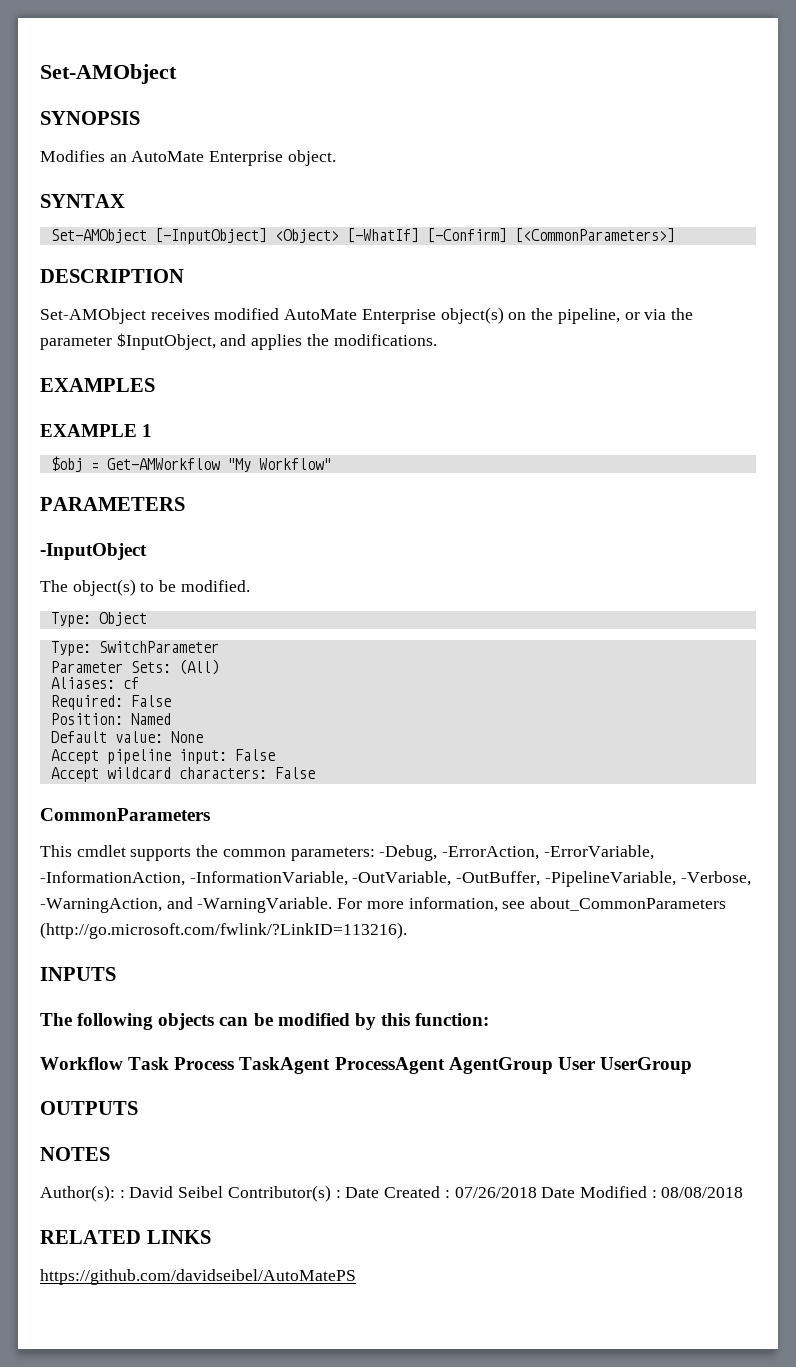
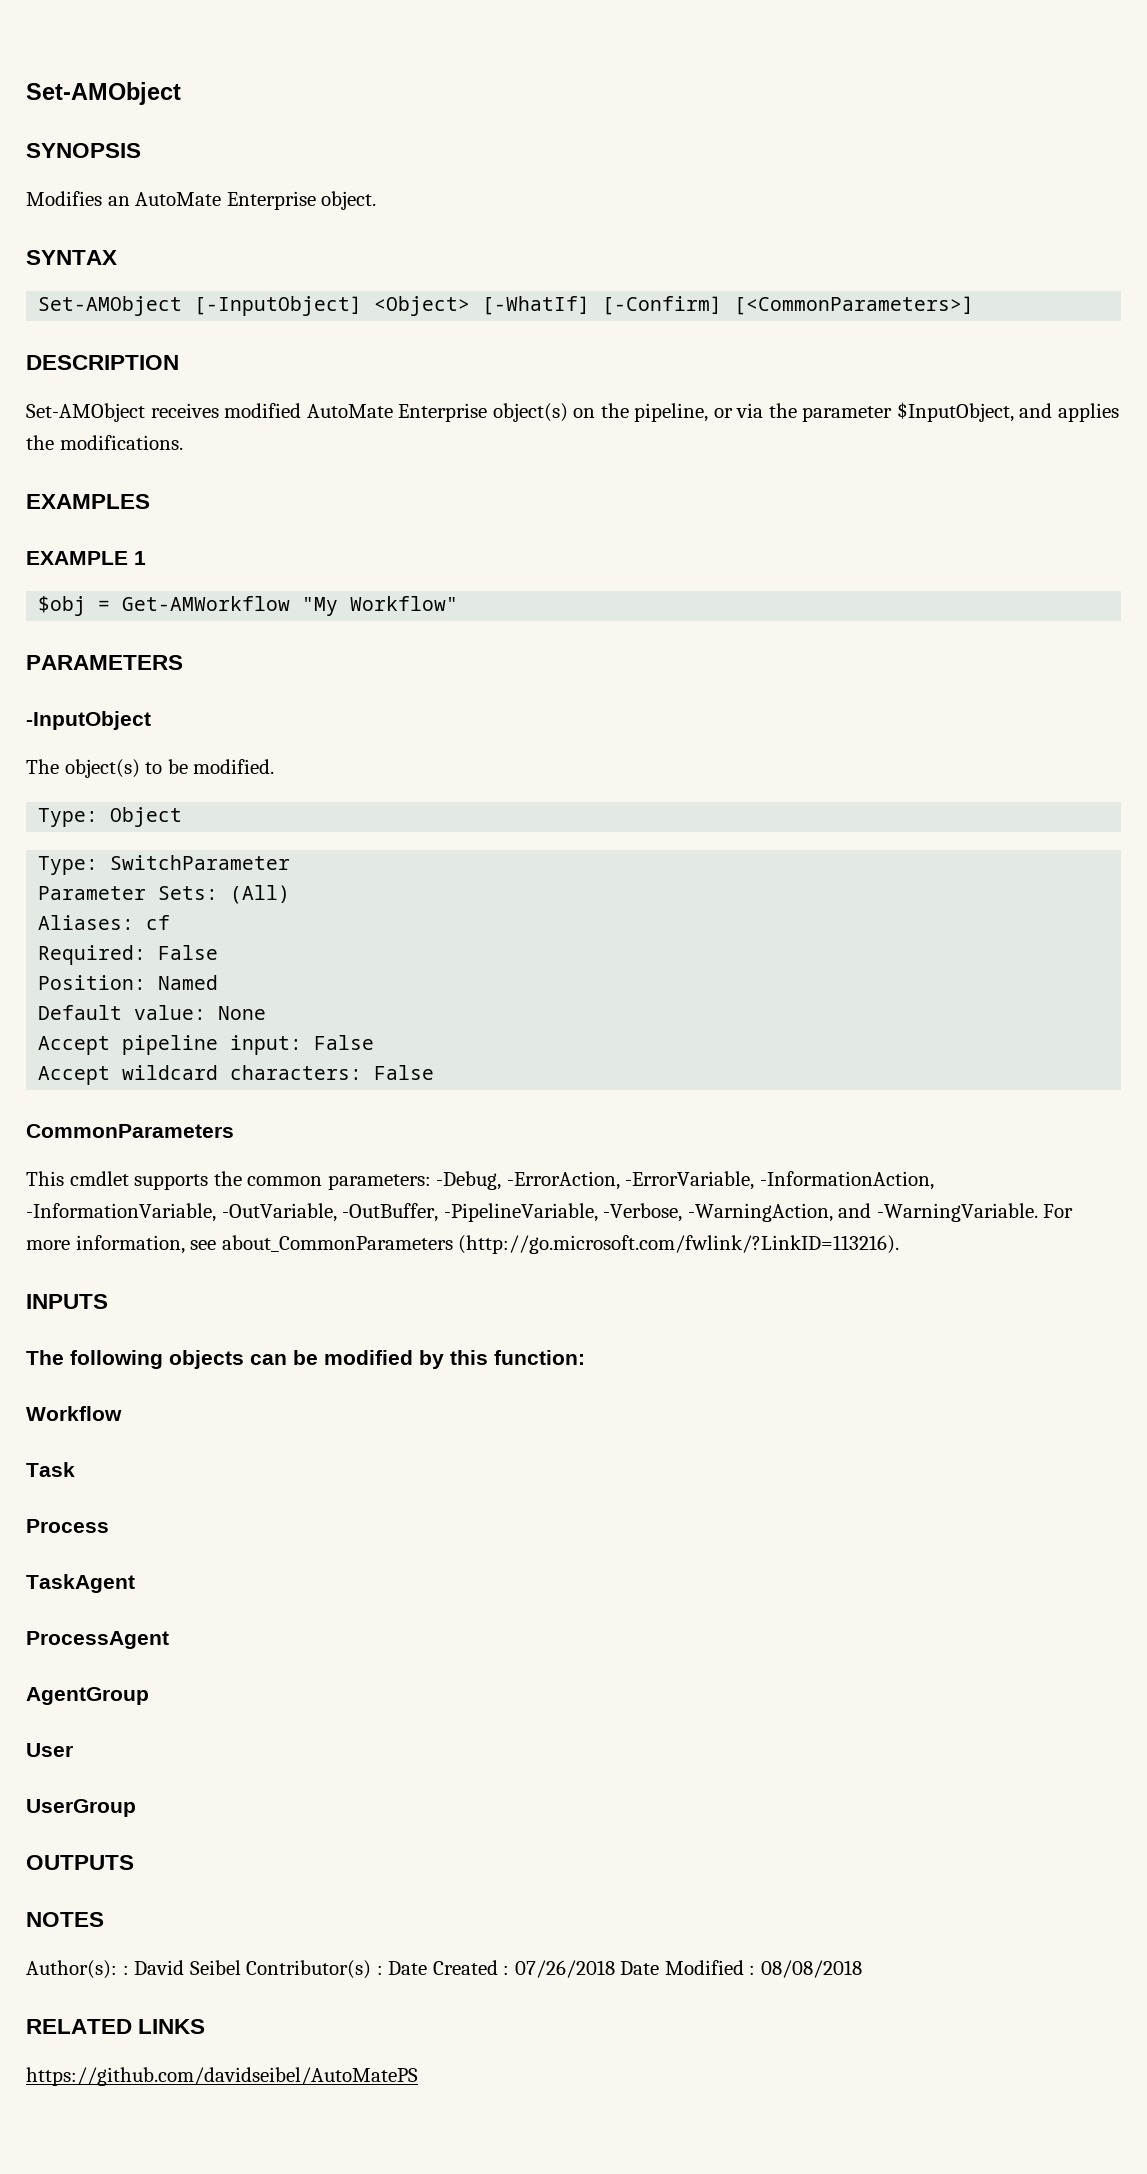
- Workflow Task Process TaskAgent ProcessAgent AgentGroup User UserGroup
+ Workflow
+ Task
+ Process
+ TaskAgent
+ ProcessAgent
+ AgentGroup
+ User
+ UserGroup

